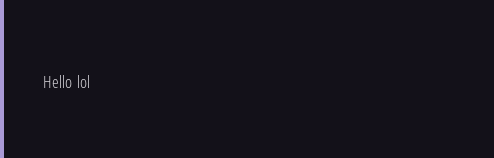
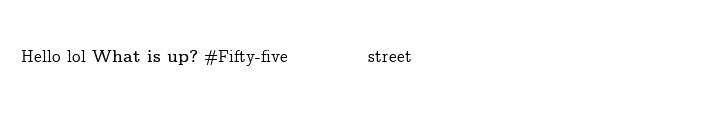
- Hello lol
+ Hello lol What is up? #Fifty-five street

